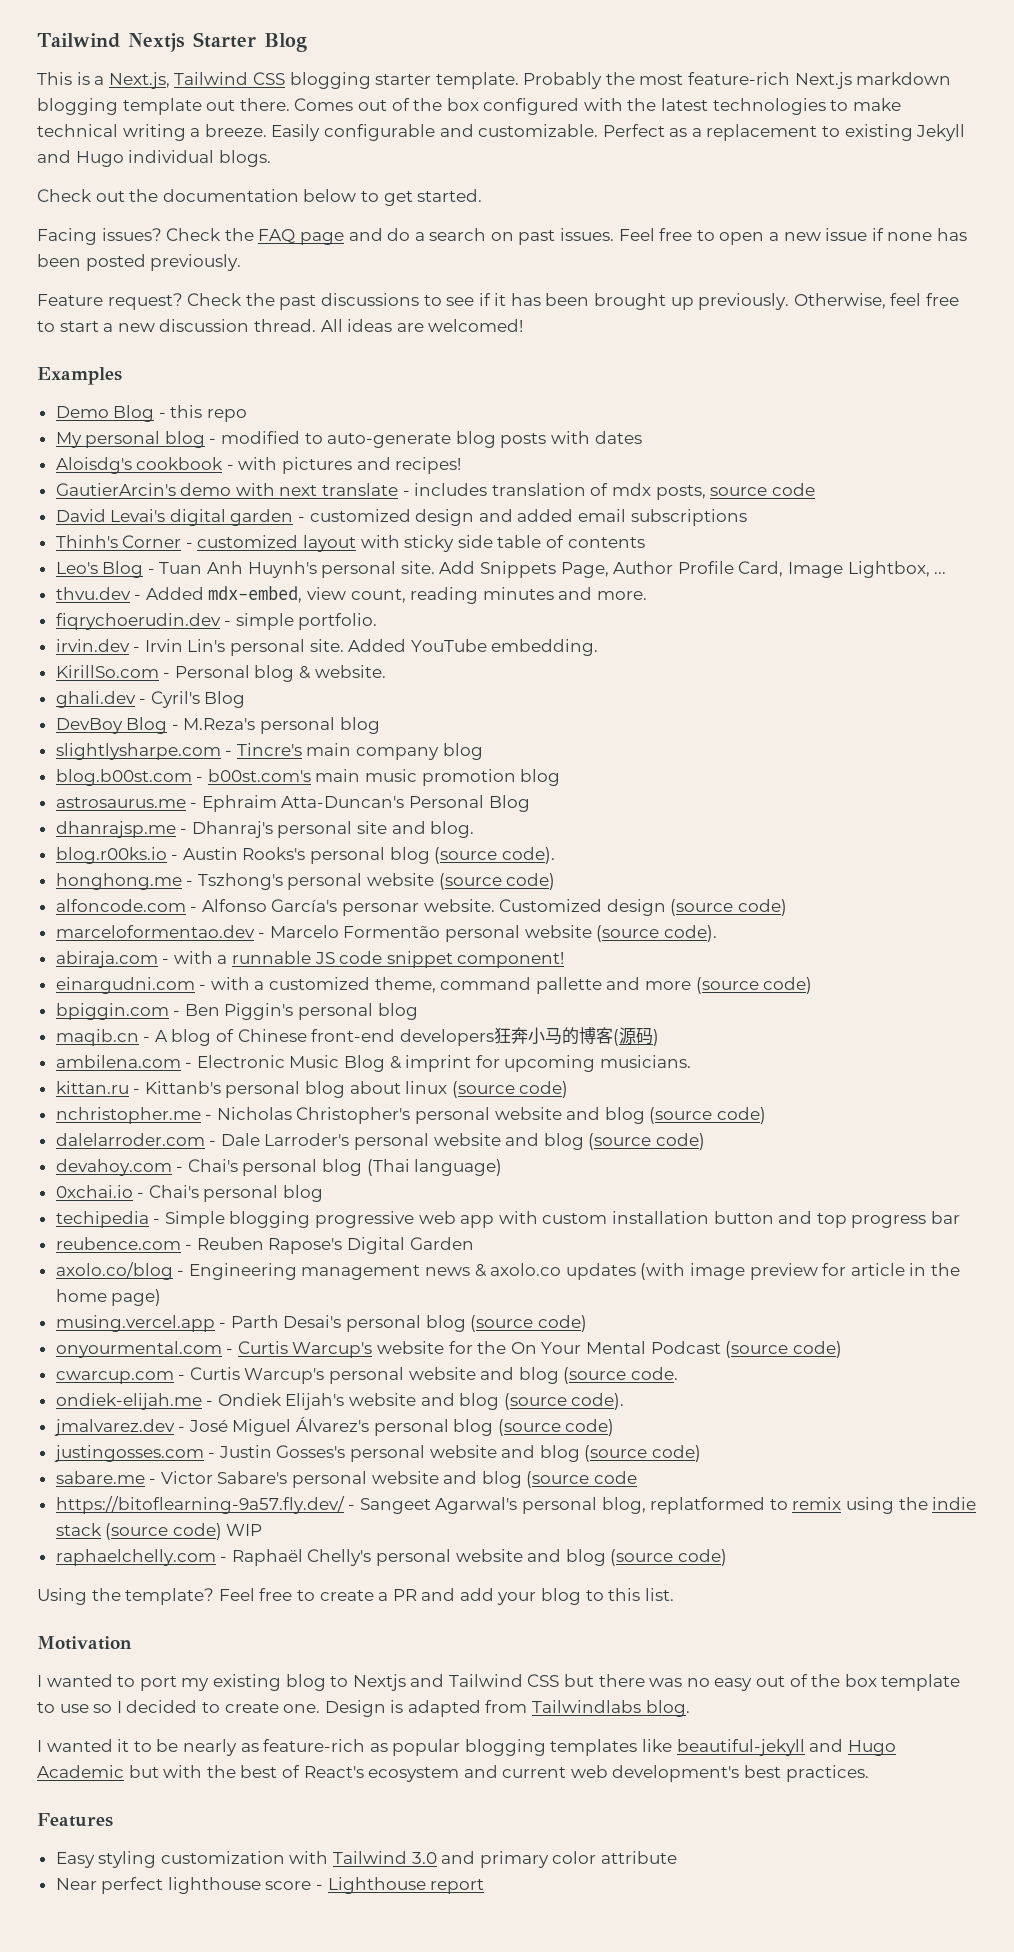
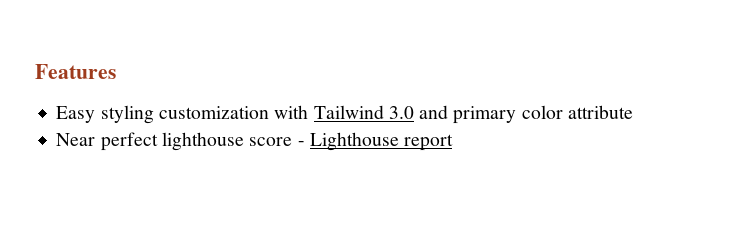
- Tailwind Nextjs Starter Blog
- This is a Next.js, Tailwind CSS blogging starter template. Probably the most feature-rich Next.js markdown blogging template out there. Comes out of the box configured with the latest technologies to make technical writing a breeze. Easily configurable and customizable. Perfect as a replacement to existing Jekyll and Hugo individual blogs.
- Check out the documentation below to get started.
- Facing issues? Check the FAQ page and do a search on past issues. Feel free to open a new issue if none has been posted previously.
- Feature request? Check the past discussions to see if it has been brought up previously. Otherwise, feel free to start a new discussion thread. All ideas are welcomed!
- Examples
- Demo Blog - this repo
- My personal blog - modified to auto-generate blog posts with dates
- Aloisdg's cookbook - with pictures and recipes!
- GautierArcin's demo with next translate - includes translation of mdx posts, source code
- David Levai's digital garden - customized design and added email subscriptions
- Thinh's Corner - customized layout with sticky side table of contents
- Leo's Blog - Tuan Anh Huynh's personal site. Add Snippets Page, Author Profile Card, Image Lightbox, ...
- thvu.dev - Added mdx-embed, view count, reading minutes and more.
- fiqrychoerudin.dev - simple portfolio.
- irvin.dev - Irvin Lin's personal site. Added YouTube embedding.
- KirillSo.com - Personal blog & website.
- ghali.dev - Cyril's Blog
- DevBoy Blog - M.Reza's personal blog
- slightlysharpe.com - Tincre's main company blog
- blog.b00st.com - b00st.com's main music promotion blog
- astrosaurus.me - Ephraim Atta-Duncan's Personal Blog
- dhanrajsp.me - Dhanraj's personal site and blog.
- blog.r00ks.io - Austin Rooks's personal blog (source code).
- honghong.me - Tszhong's personal website (source code)
- alfoncode.com - Alfonso García's personar website. Customized design (source code)
- marceloformentao.dev - Marcelo Formentão personal website (source code).
- abiraja.com - with a runnable JS code snippet component!
- einargudni.com - with a customized theme, command pallette and more (source code)
- bpiggin.com - Ben Piggin's personal blog
- maqib.cn - A blog of Chinese front-end developers狂奔小马的博客(源码)
- ambilena.com - Electronic Music Blog & imprint for upcoming musicians.
- kittan.ru - Kittanb's personal blog about linux (source code)
- nchristopher.me - Nicholas Christopher's personal website and blog (source code)
- dalelarroder.com - Dale Larroder's personal website and blog (source code)
- devahoy.com - Chai's personal blog (Thai language)
- 0xchai.io - Chai's personal blog
- techipedia - Simple blogging progressive web app with custom installation button and top progress bar
- reubence.com - Reuben Rapose's Digital Garden
- axolo.co/blog - Engineering management news & axolo.co updates (with image preview for article in the home page)
- musing.vercel.app - Parth Desai's personal blog (source code)
- onyourmental.com - Curtis Warcup's website for the On Your Mental Podcast (source code)
- cwarcup.com - Curtis Warcup's personal website and blog (source code.
- ondiek-elijah.me - Ondiek Elijah's website and blog (source code).
- jmalvarez.dev - José Miguel Álvarez's personal blog (source code)
- justingosses.com - Justin Gosses's personal website and blog (source code)
- sabare.me - Victor Sabare's personal website and blog (source code
- https://bitoflearning-9a57.fly.dev/ - Sangeet Agarwal's personal blog, replatformed to remix using the indie stack (source code) WIP
- raphaelchelly.com - Raphaël Chelly's personal website and blog (source code)
- Using the template? Feel free to create a PR and add your blog to this list.
- Motivation
- I wanted to port my existing blog to Nextjs and Tailwind CSS but there was no easy out of the box template to use so I decided to create one. Design is adapted from Tailwindlabs blog.
- I wanted it to be nearly as feature-rich as popular blogging templates like beautiful-jekyll and Hugo Academic but with the best of React's ecosystem and current web development's best practices.

